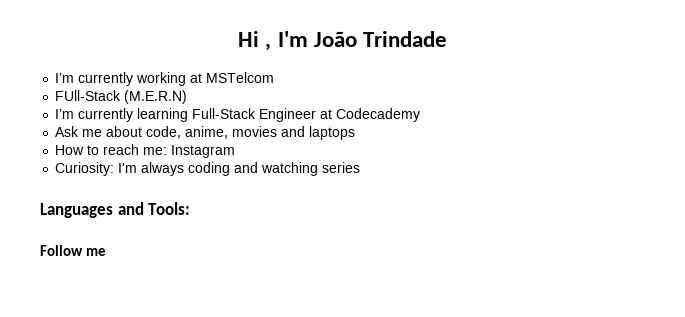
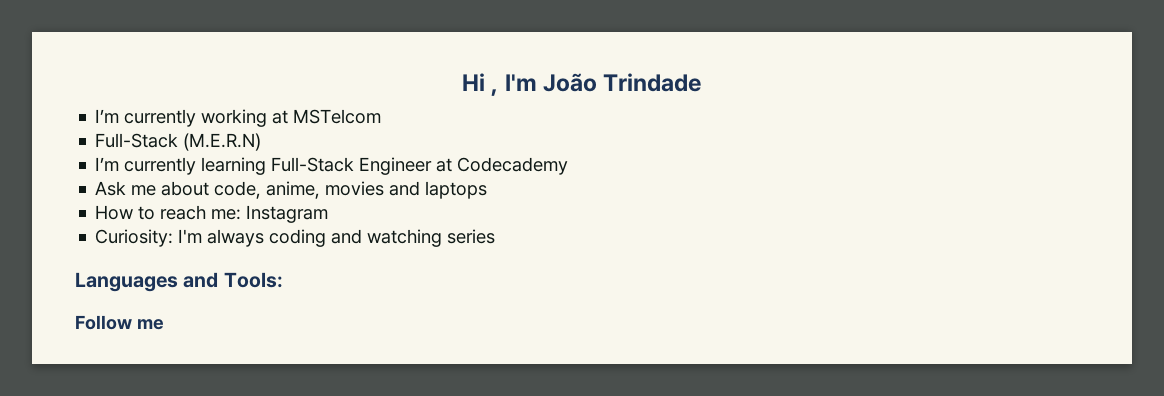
- FUll-Stack (M.E.R.N)
+ Full-Stack (M.E.R.N)

